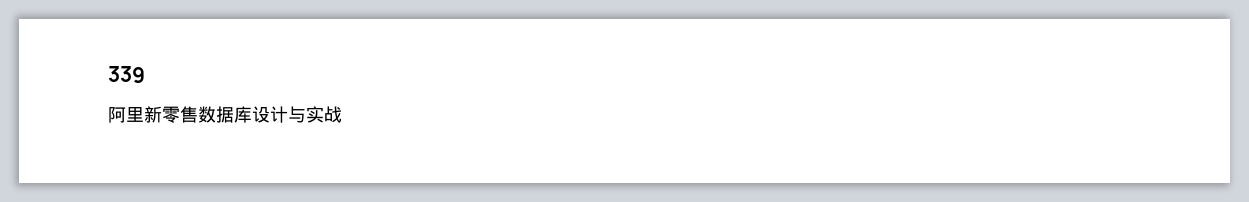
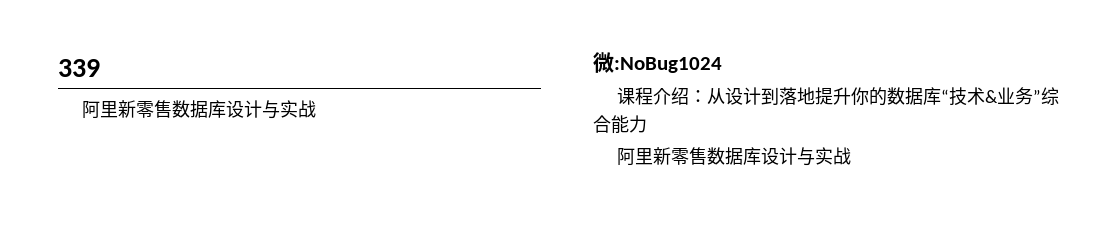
+ 微:NoBug1024
+ 课程介绍：从设计到落地提升你的数据库“技术&业务”综合能力
+ 阿里新零售数据库设计与实战

